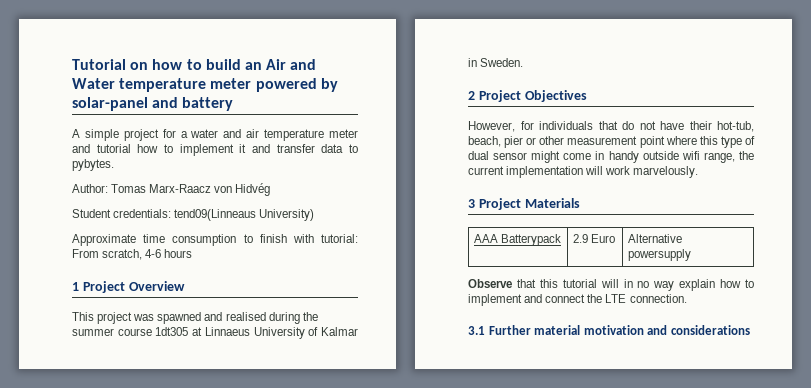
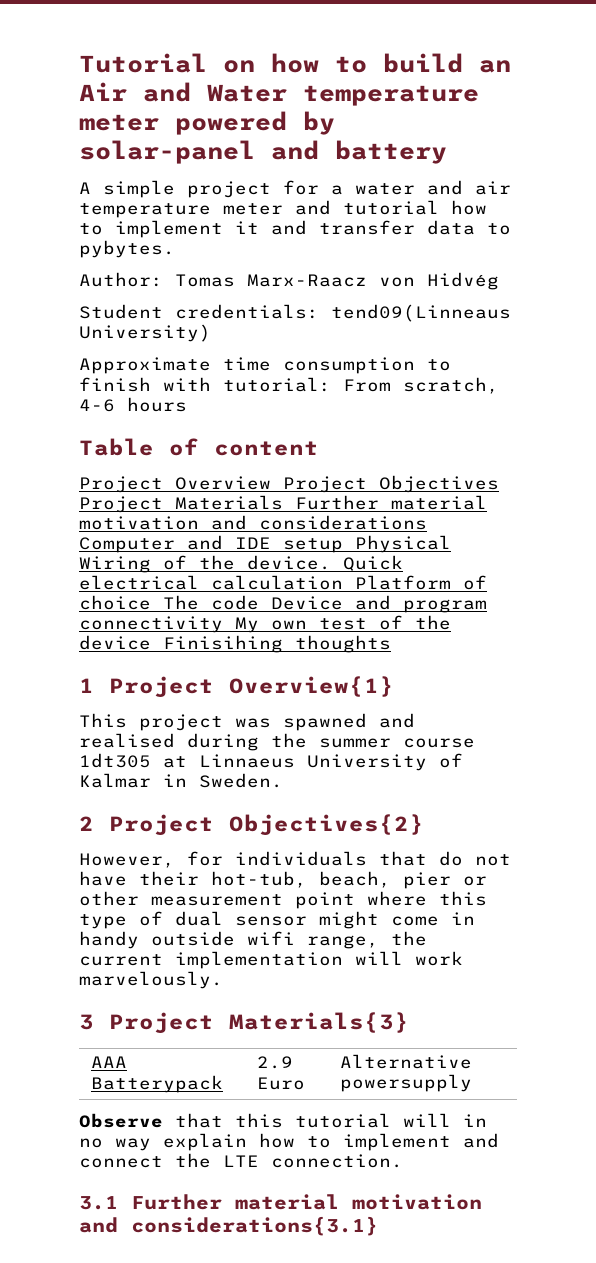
+ Table of content
+ Project Overview Project Objectives Project Materials Further material motivation and considerations Computer and IDE setup Physical Wiring of the device. Quick electrical calculation Platform of choice The code Device and program connectivity My own test of the device Finisihing thoughts
- 1 Project Overview
+ 1 Project Overview{1}
- 2 Project Objectives
+ 2 Project Objectives{2}
- 3 Project Materials
+ 3 Project Materials{3}
- 3.1 Further material motivation and considerations
+ 3.1 Further material motivation and considerations{3.1}

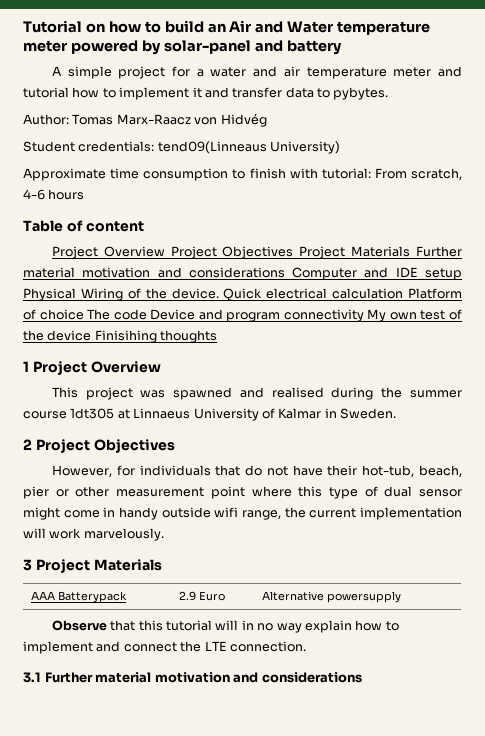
- 1 Project Overview{1}
+ 1 Project Overview
- 2 Project Objectives{2}
+ 2 Project Objectives
- 3 Project Materials{3}
+ 3 Project Materials
- 3.1 Further material motivation and considerations{3.1}
+ 3.1 Further material motivation and considerations

